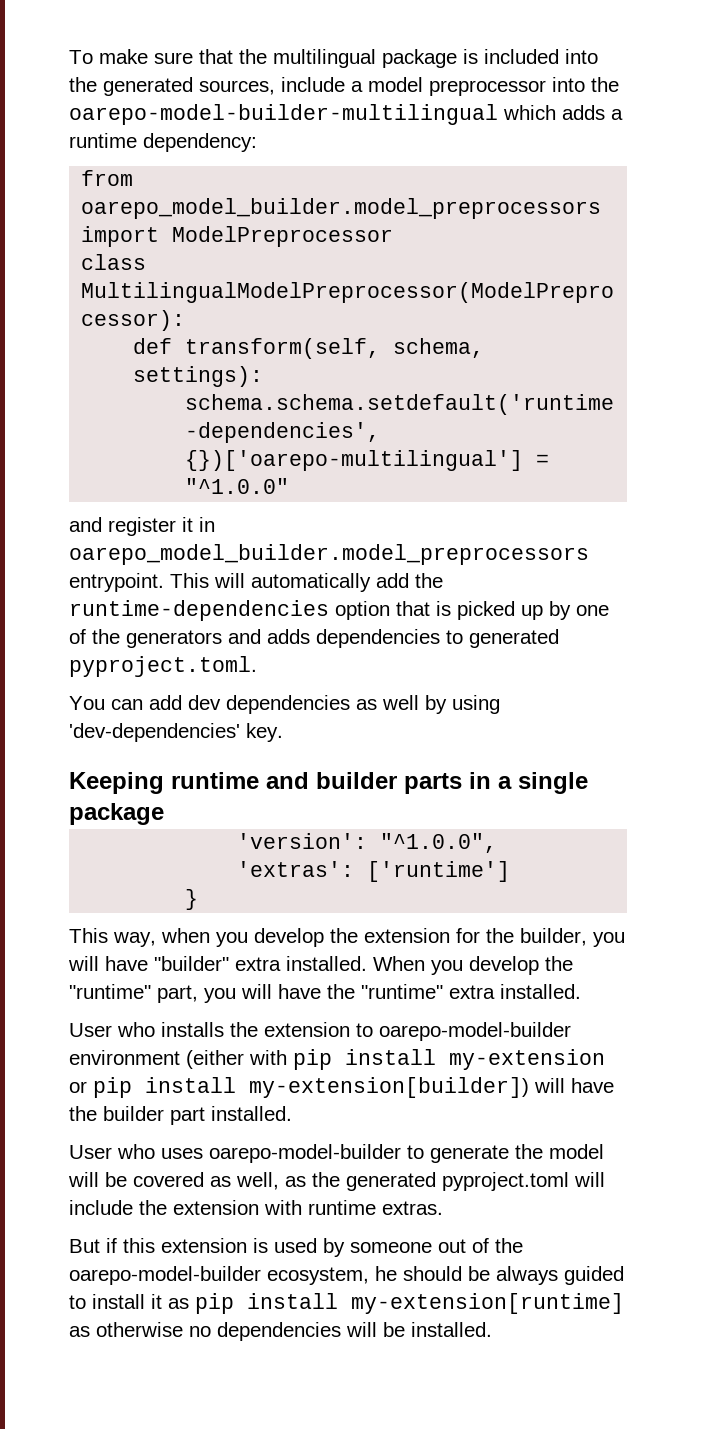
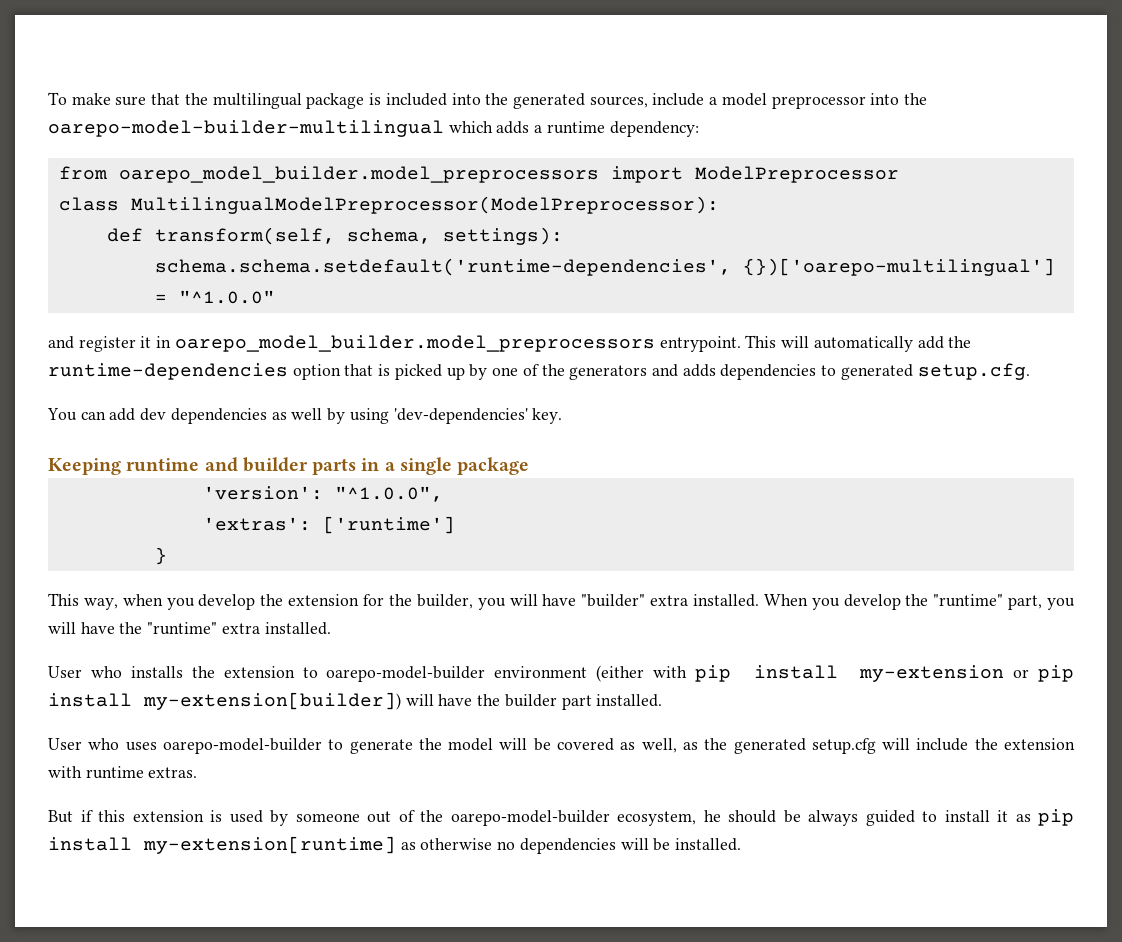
- This will automatically add the runtime-dependencies option that is picked up by one of the generators and adds dependencies to generated pyproject.toml.
+ This will automatically add the runtime-dependencies option that is picked up by one of the generators and adds dependencies to generated setup.cfg.
- User who uses oarepo-model-builder to generate the model will be covered as well, as the generated pyproject.toml will include the extension with runtime extras.
+ User who uses oarepo-model-builder to generate the model will be covered as well, as the generated setup.cfg will include the extension with runtime extras.

